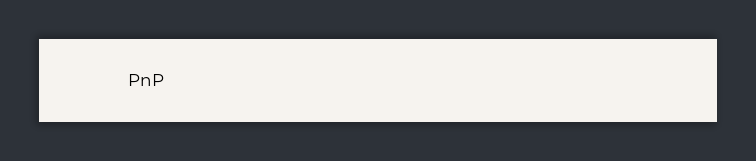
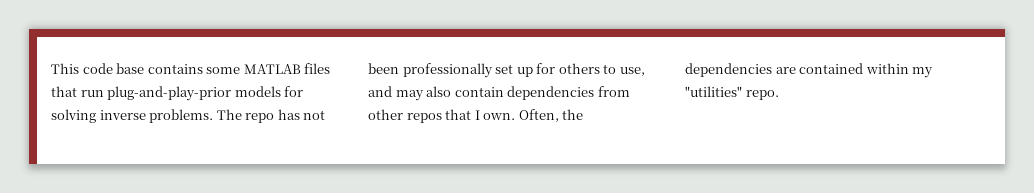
- PnP
+ This code base contains some MATLAB files that run plug-and-play-prior models for solving inverse problems. The repo has not been professionally set up for others to use, and may also contain dependencies from other repos that I own. Often, the dependencies are contained within my "utilities" repo.

